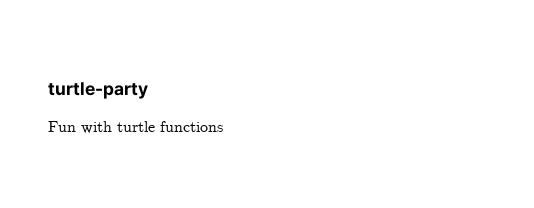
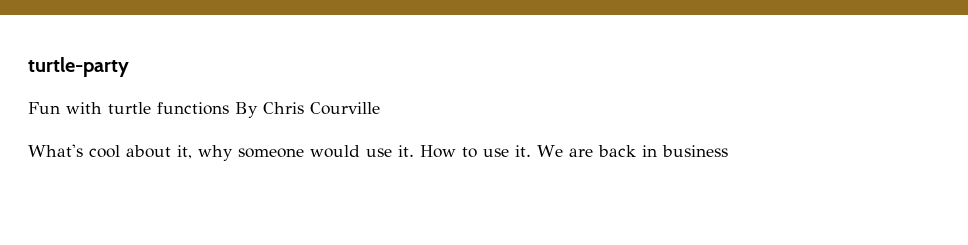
- Fun with turtle functions
+ Fun with turtle functions By Chris Courville
+ What's cool about it, why someone would use it. How to use it. We are back in business

